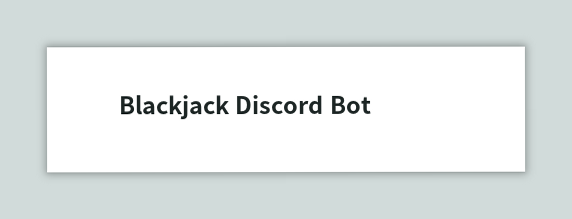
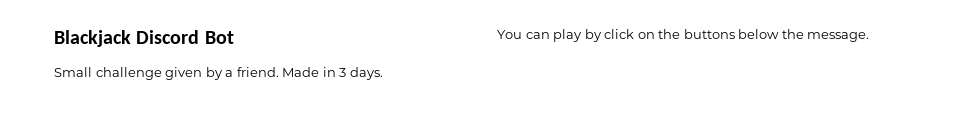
+ Small challenge given by a friend. Made in 3 days.
+ You can play by click on the buttons below the message.

